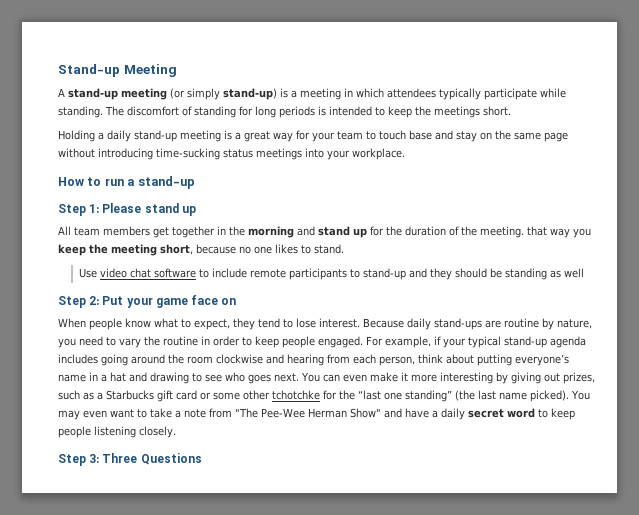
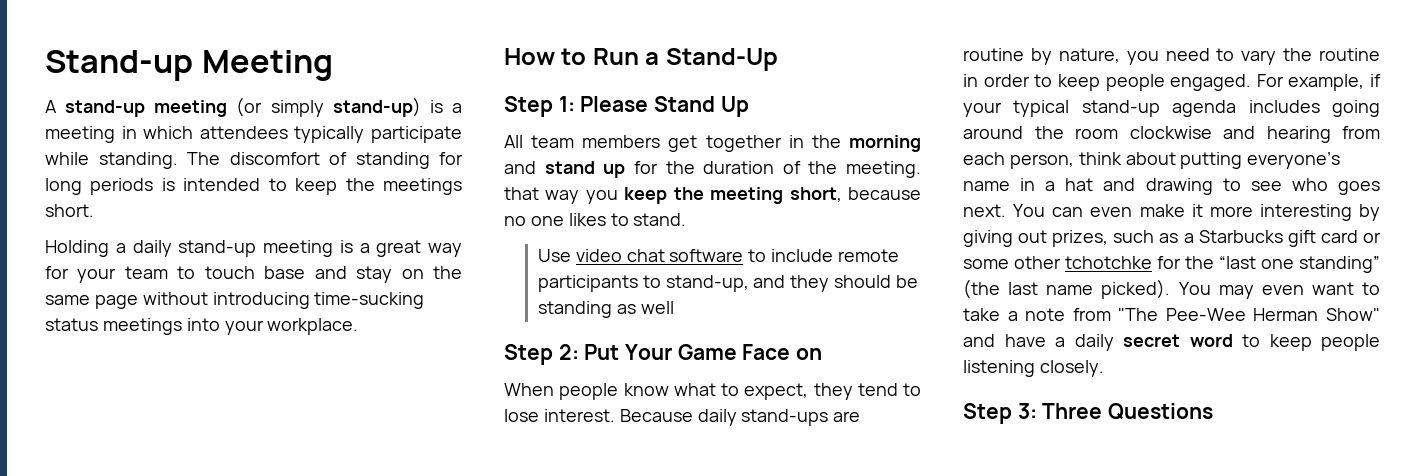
- How to run a stand-up
+ How to Run a Stand-Up
- Step 1: Please stand up
+ Step 1: Please Stand Up
- Use video chat software to include remote participants to stand-up and they should be standing as well
+ Use video chat software to include remote participants to stand-up, and they should be standing as well
- Step 2: Put your game face on
+ Step 2: Put Your Game Face on

